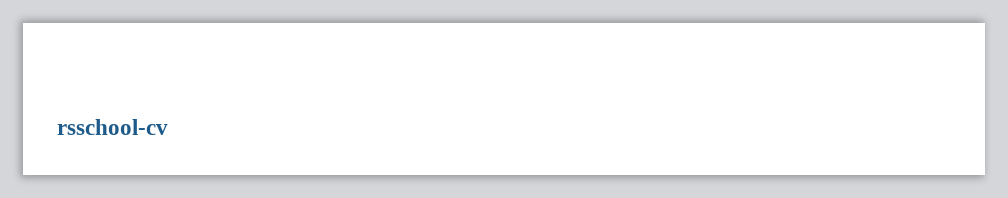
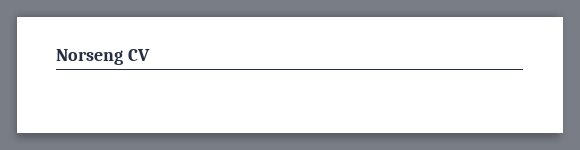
- rsschool-cv
+ Norseng CV

